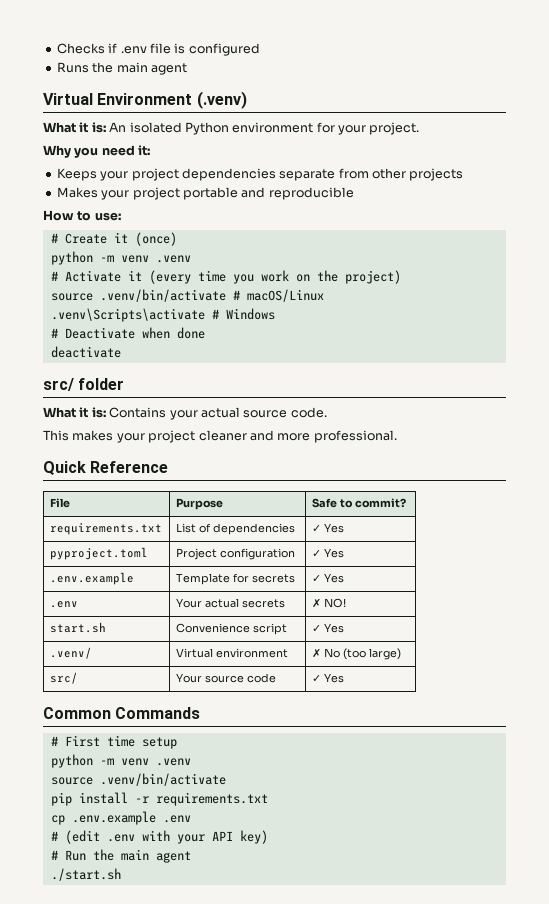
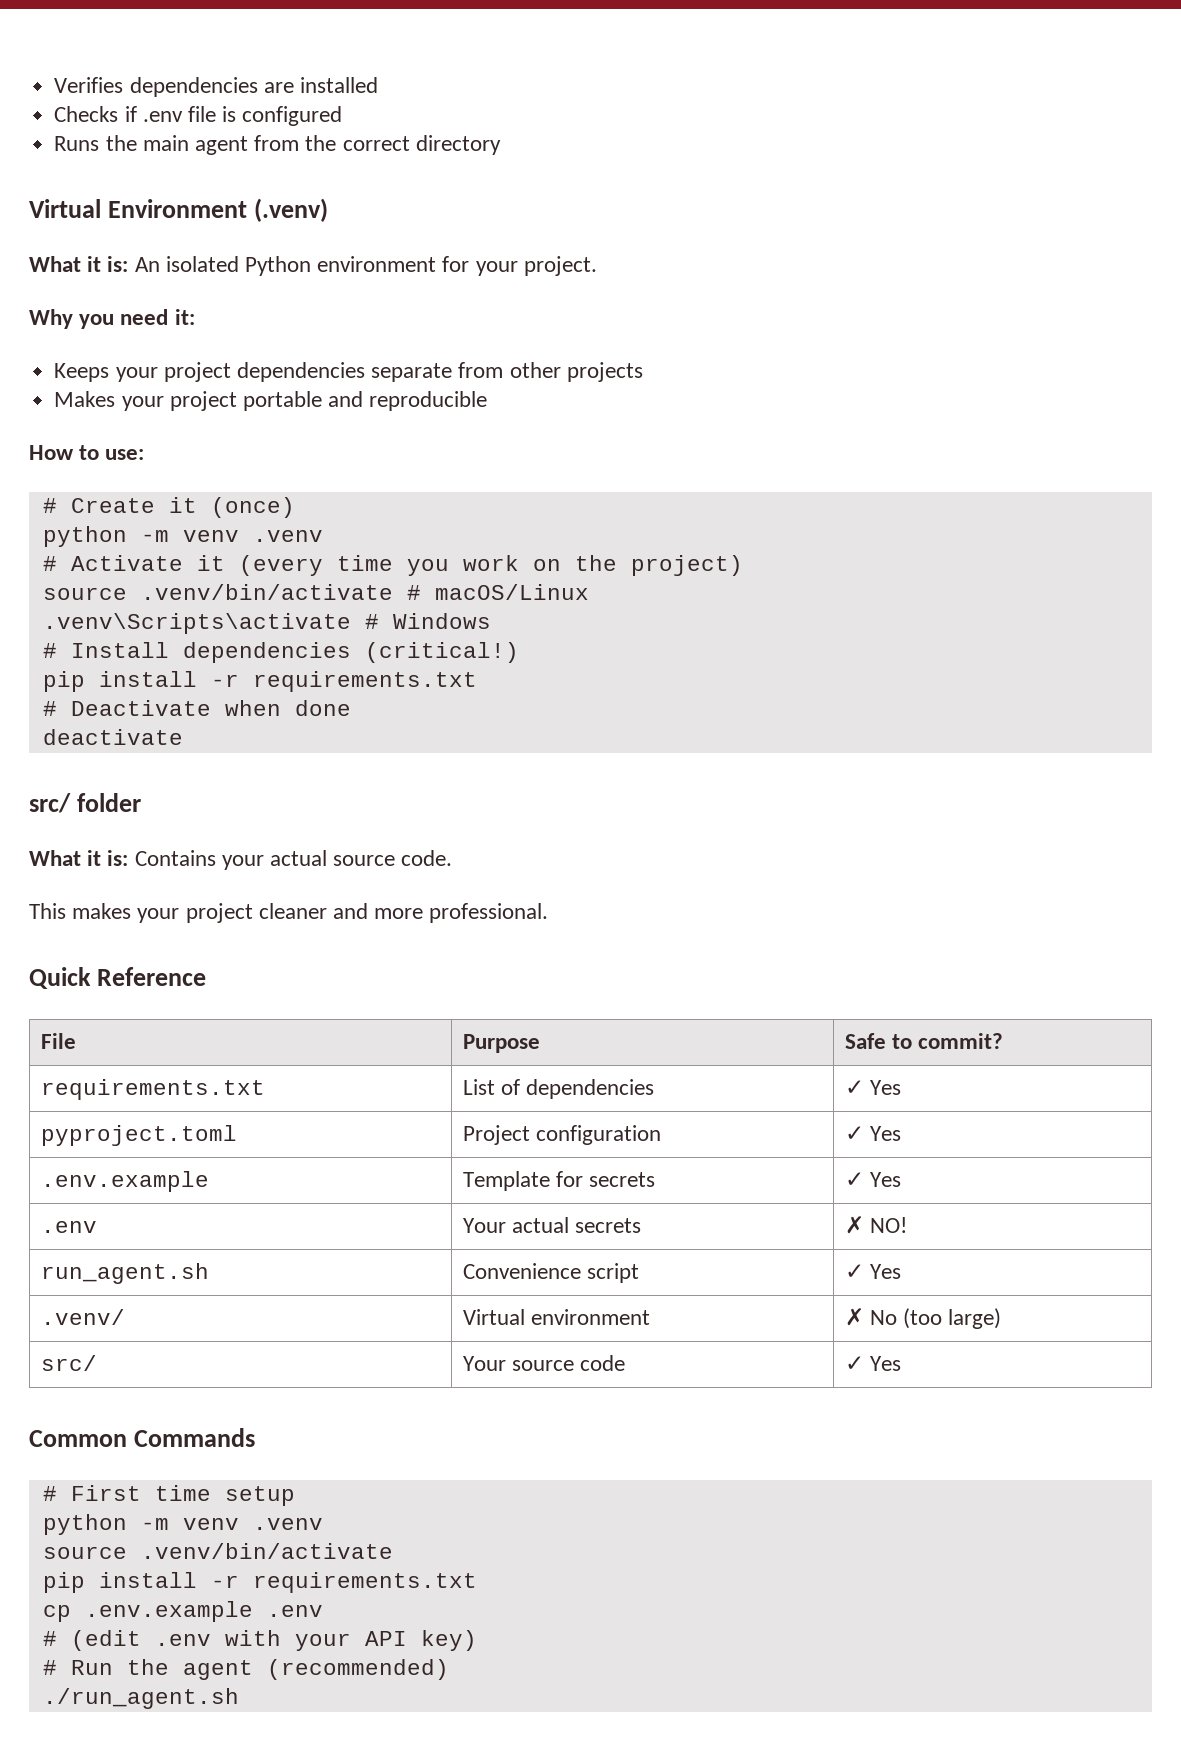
+ Verifies dependencies are installed
- Runs the main agent
+ Runs the main agent from the correct directory
+ # Install dependencies (critical!)
+ pip install -r requirements.txt
- start.sh | Convenience script | ✓ Yes
+ run_agent.sh | Convenience script | ✓ Yes
- # Run the main agent
- ./start.sh
+ # Run the agent (recommended)
+ ./run_agent.sh

